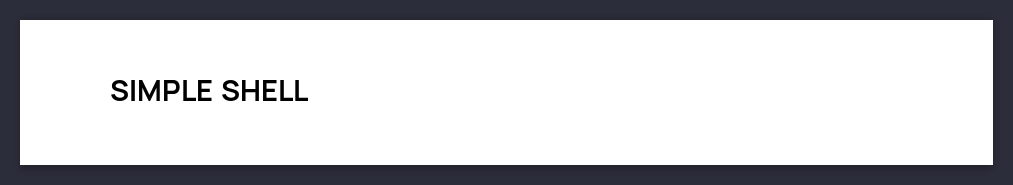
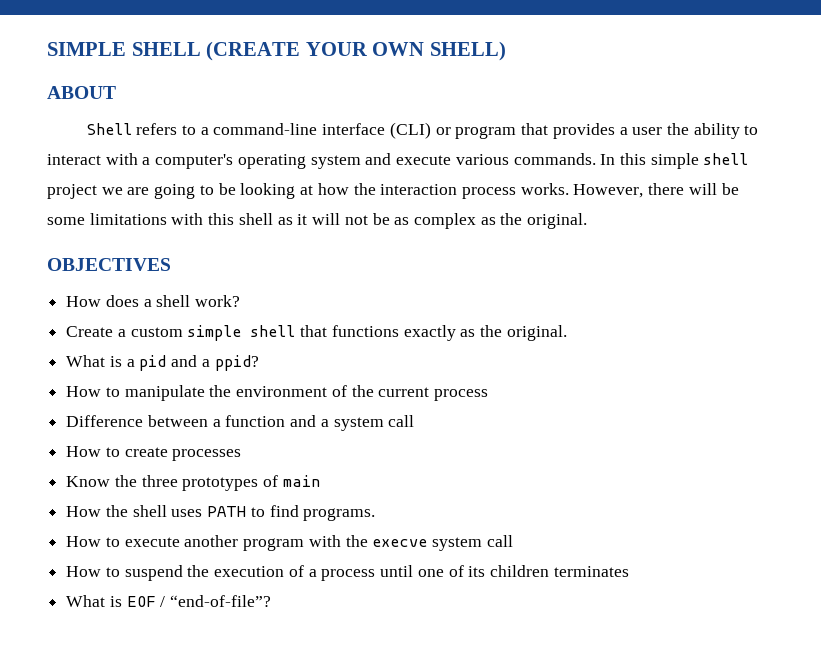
- SIMPLE SHELL
+ SIMPLE SHELL (CREATE YOUR OWN SHELL)
+ ABOUT
+ Shell refers to a command-line interface (CLI) or program that provides a user the ability to interact with a computer's operating system and execute various commands. In this simple shell project we are going to be looking at how the interaction process works. However, there will be some limitations with this shell as it will not be as complex as the original.
+ OBJECTIVES
+ How does a shell work?
+ Create a custom simple shell that functions exactly as the original.
+ What is a pid and a ppid?
+ How to manipulate the environment of the current process
+ Difference between a function and a system call
+ How to create processes
+ Know the three prototypes of main
+ How the shell uses PATH to find programs.
+ How to execute another program with the execve system call
+ How to suspend the execution of a process until one of its children terminates
+ What is EOF / “end-of-file”?

